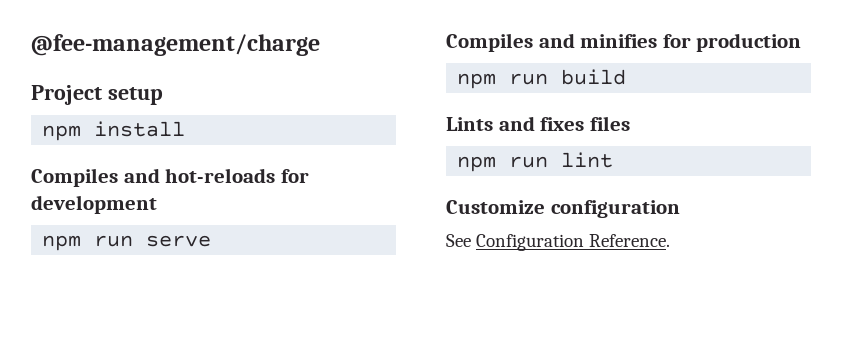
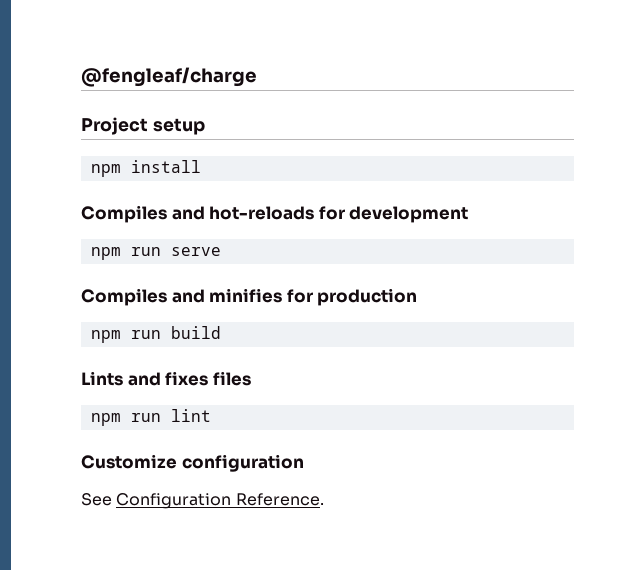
- @fee-management/charge
+ @fengleaf/charge

